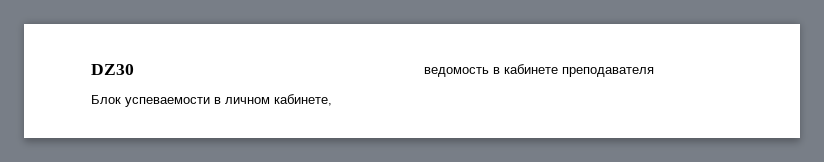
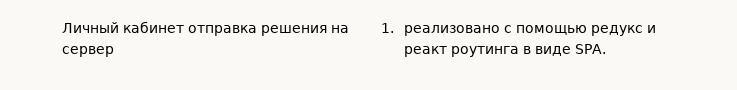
- DZ30
- Блок успеваемости в личном кабинете, ведомость в кабинете преподавателя
+ Личный кабинет отправка решения на сервер
+ 1. реализовано с помощью редукс и реакт роутинга в виде SPA.

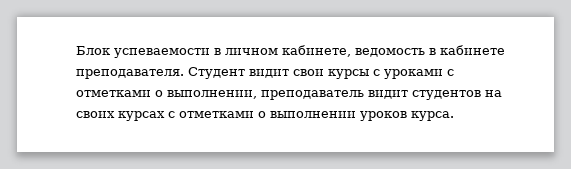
- Личный кабинет отправка решения на сервер
- 1. реализовано с помощью редукс и реакт роутинга в виде SPA.
+ Блок успеваемости в личном кабинете, ведомость в кабинете преподавателя. Студент видит свои курсы с уроками с отметками о выполнении, преподаватель видит студентов на своих курсах с отметками о выполнении уроков курса.

